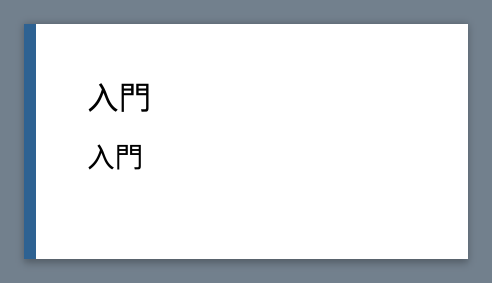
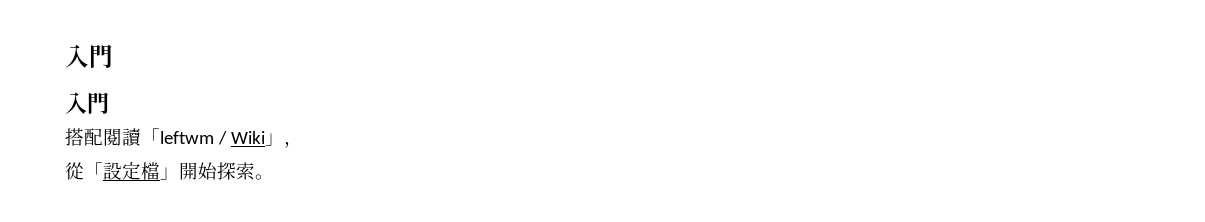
+ 搭配閱讀「leftwm / Wiki」，
+ 從「設定檔」開始探索。

